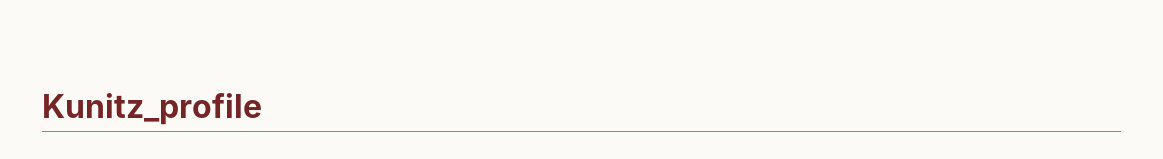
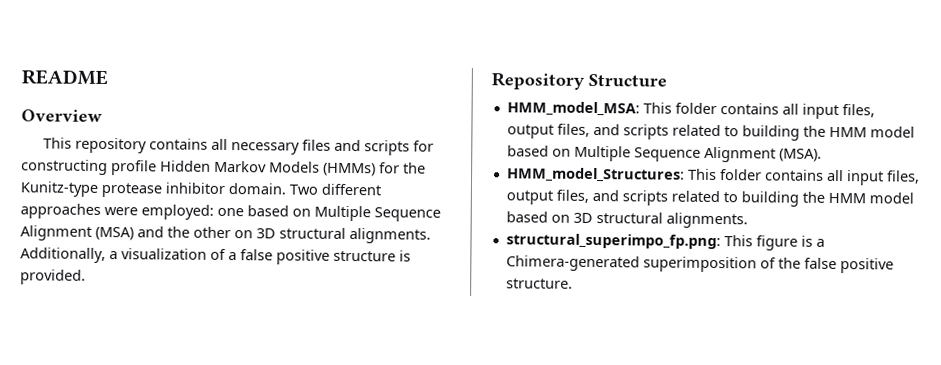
- Kunitz_profile
+ README
+ Overview
+ This repository contains all necessary files and scripts for constructing profile Hidden Markov Models (HMMs) for the Kunitz-type protease inhibitor domain. Two different approaches were employed: one based on Multiple Sequence Alignment (MSA) and the other on 3D structural alignments. Additionally, a visualization of a false positive structure is provided.
+ Repository Structure
+ HMM_model_MSA: This folder contains all input files, output files, and scripts related to building the HMM model based on Multiple Sequence Alignment (MSA).
+ HMM_model_Structures: This folder contains all input files, output files, and scripts related to building the HMM model based on 3D structural alignments.
+ structural_superimpo_fp.png: This figure is a Chimera-generated superimposition of the false positive structure.

